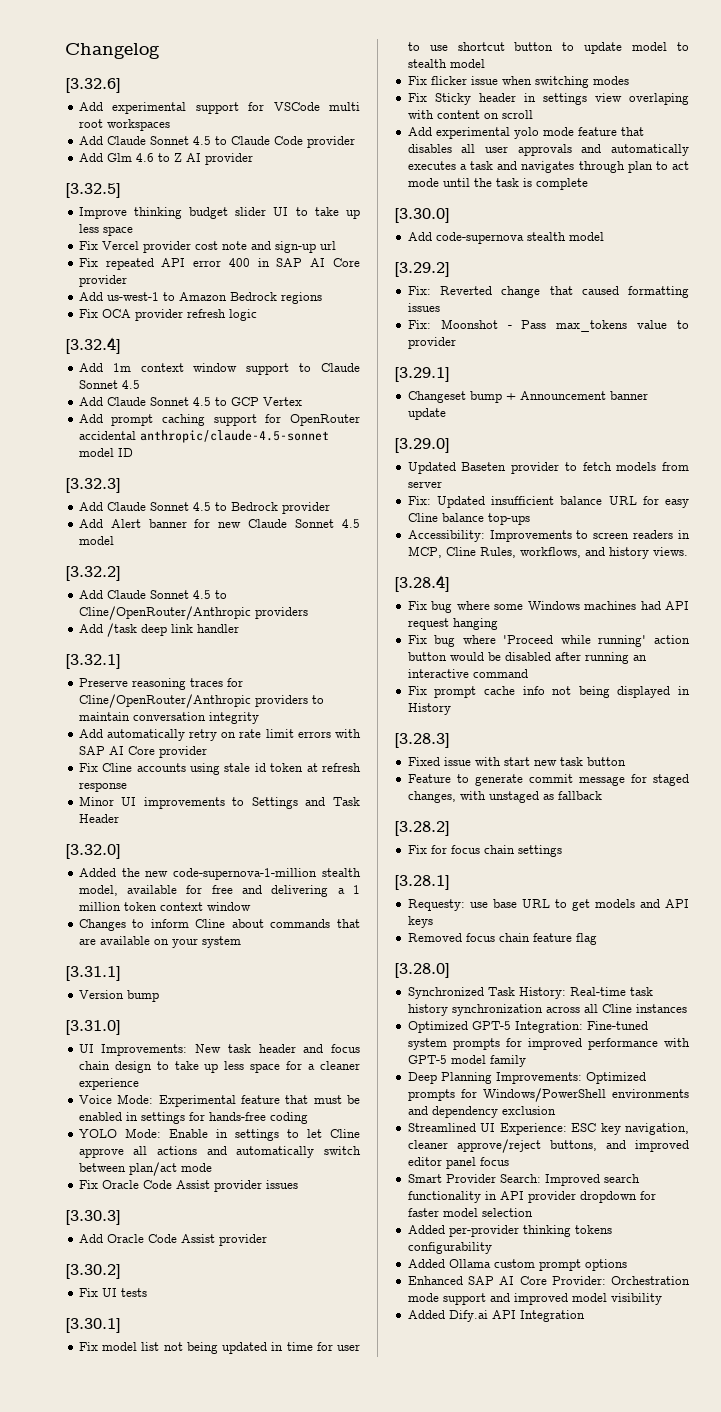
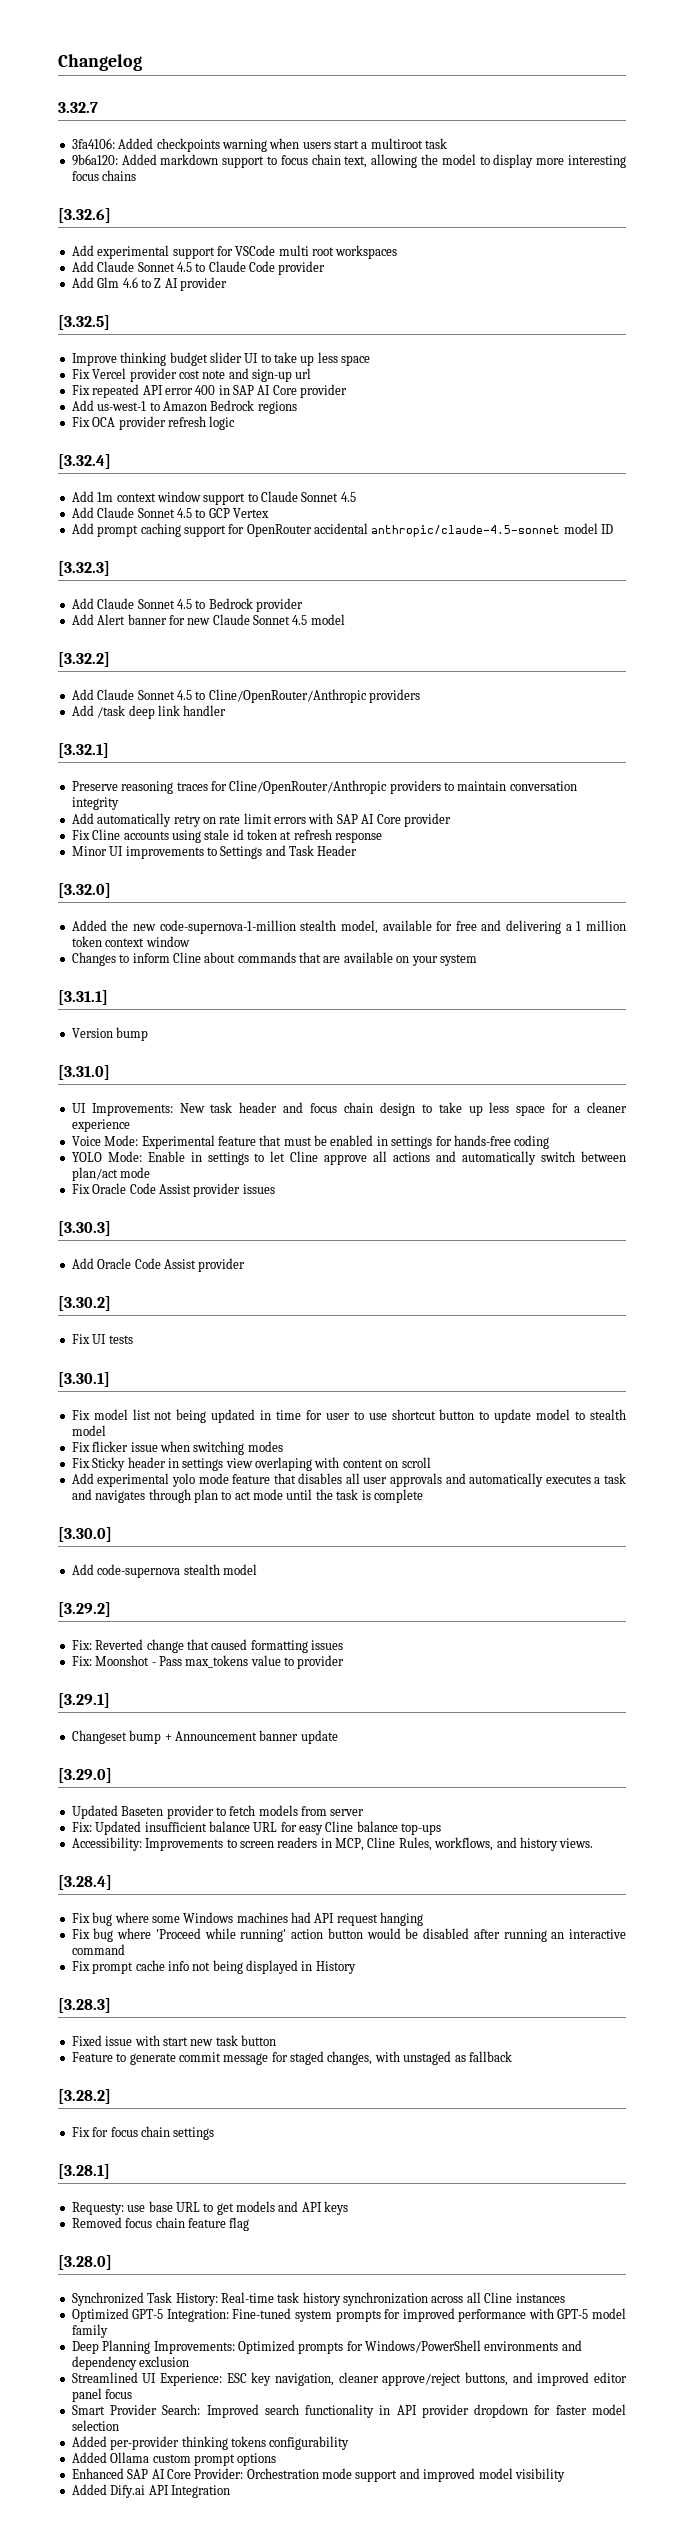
+ 3.32.7
+ 3fa4106: Added checkpoints warning when users start a multiroot task
+ 9b6a120: Added markdown support to focus chain text, allowing the model to display more interesting focus chains

